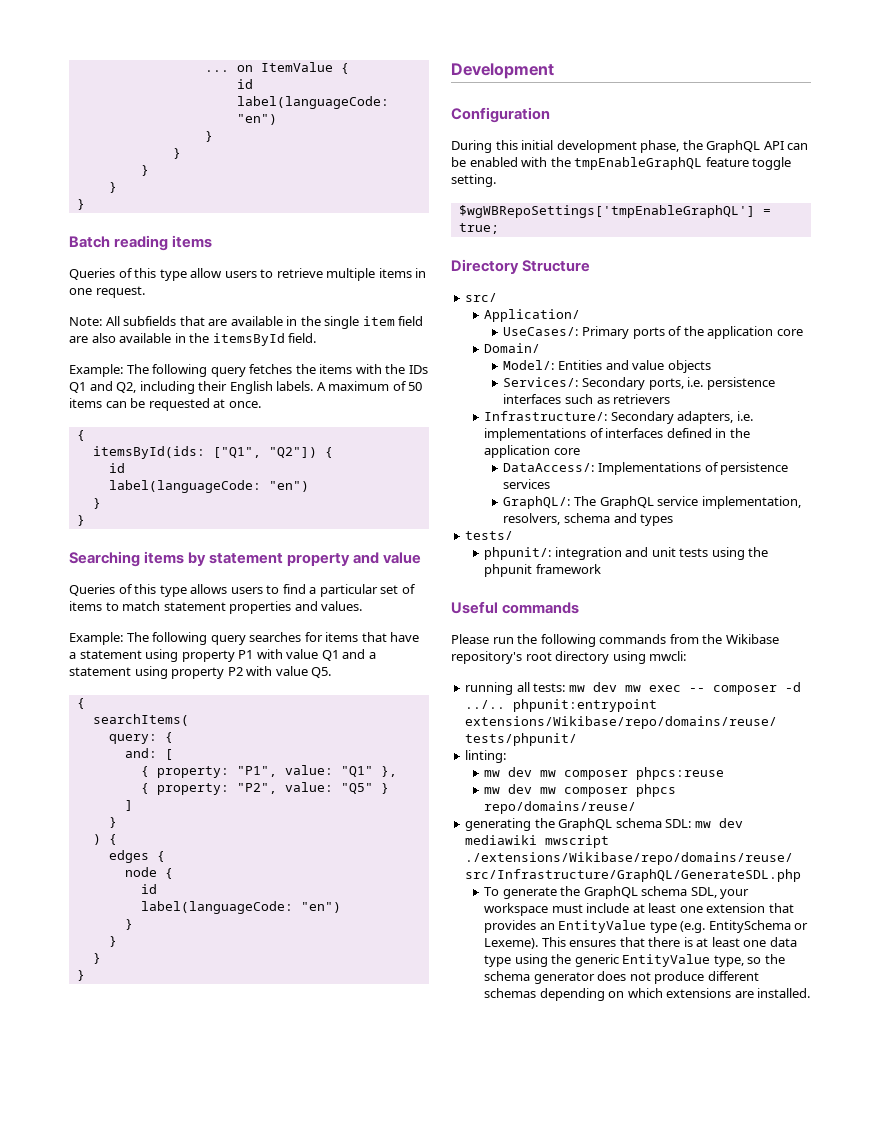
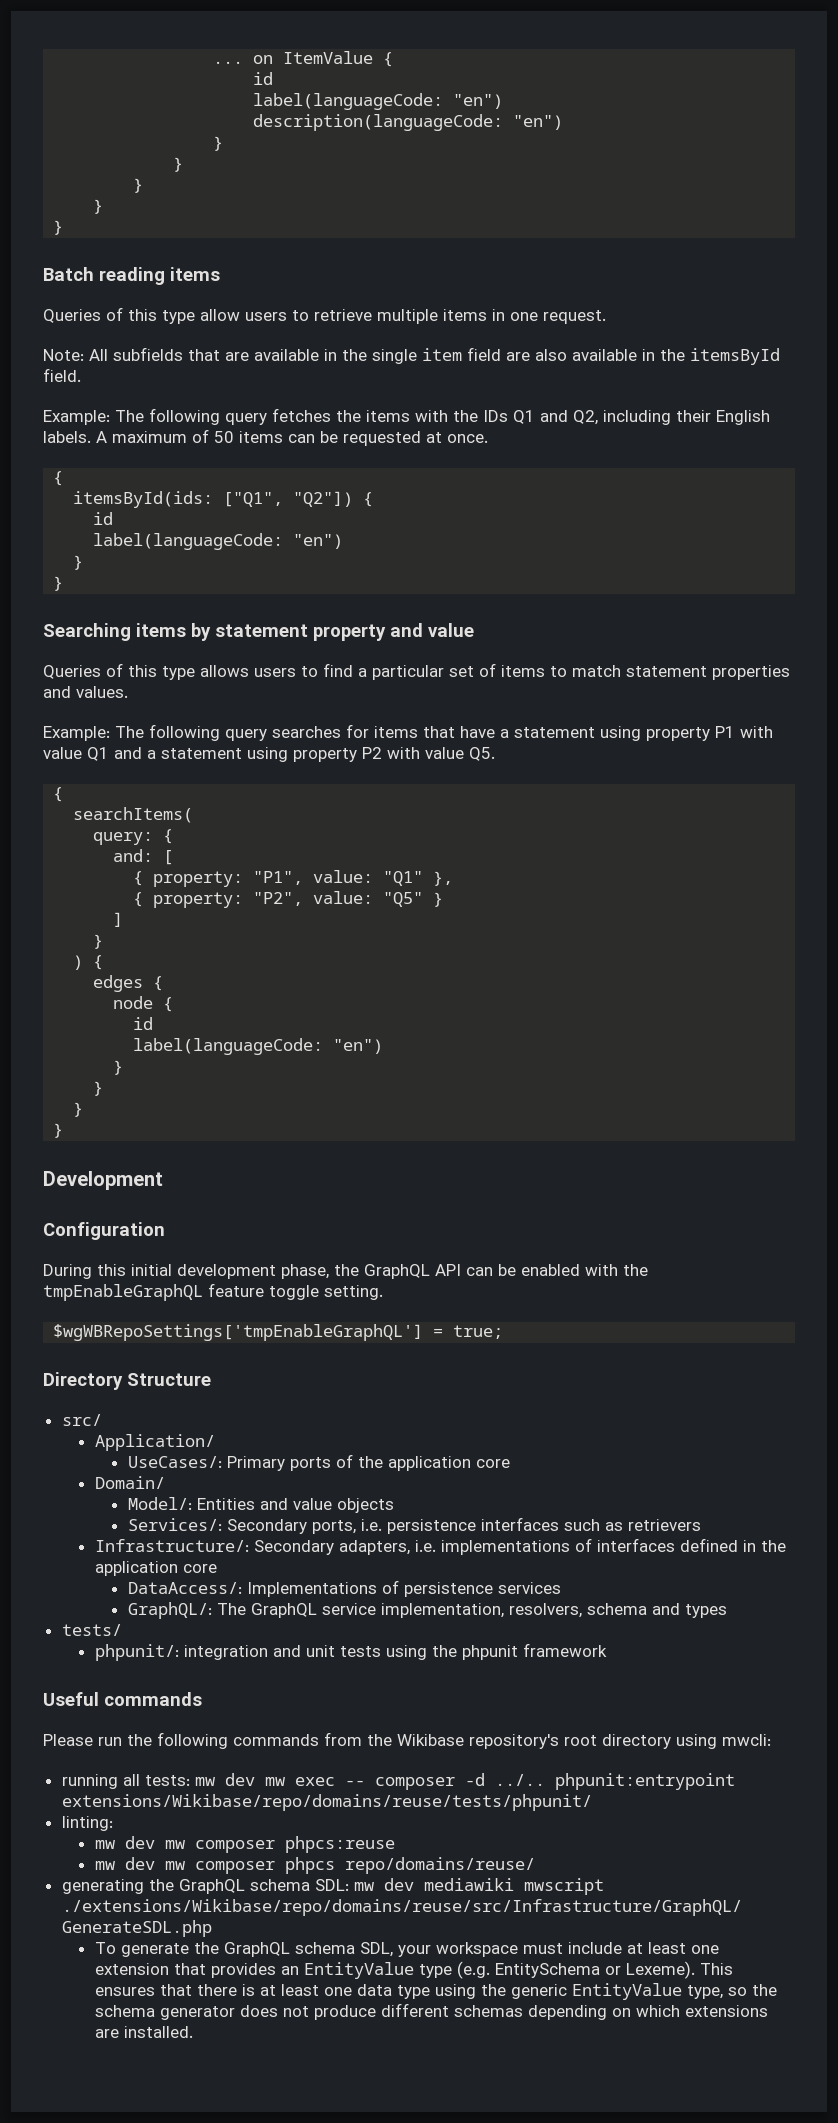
+ description(languageCode: "en")

